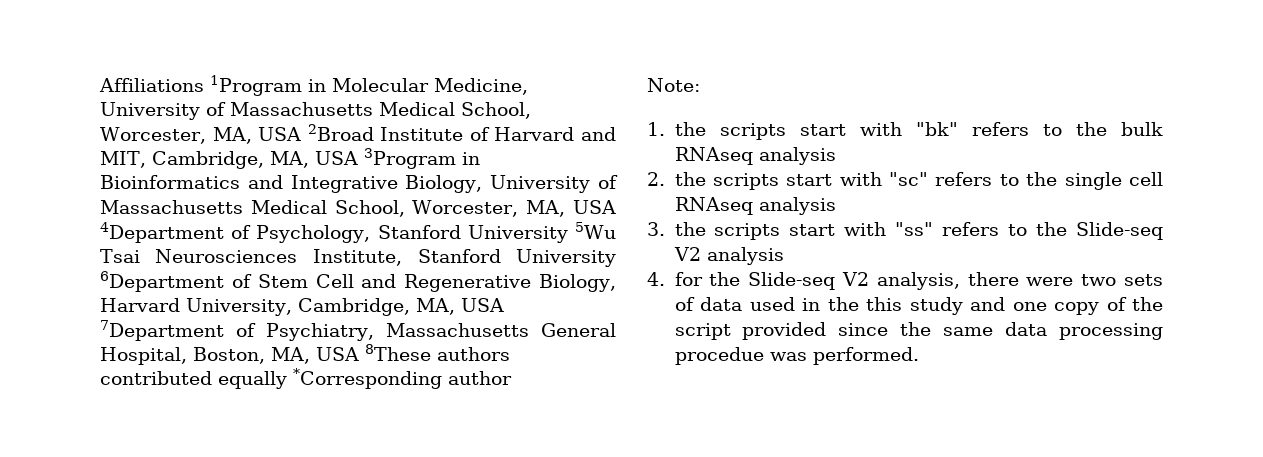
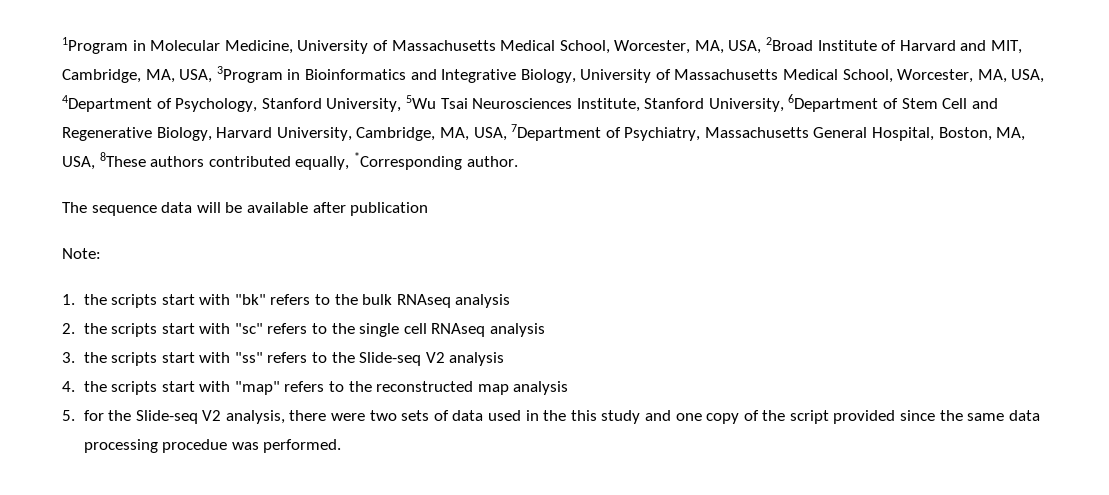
- Affiliations 1Program in Molecular Medicine, University of Massachusetts Medical School, Worcester, MA, USA 2Broad Institute of Harvard and MIT, Cambridge, MA, USA 3Program in Bioinformatics and Integrative Biology, University of Massachusetts Medical School, Worcester, MA, USA 4Department of Psychology, Stanford University 5Wu Tsai Neurosciences Institute, Stanford University 6Department of Stem Cell and Regenerative Biology, Harvard University, Cambridge, MA, USA 7Department of Psychiatry, Massachusetts General Hospital, Boston, MA, USA 8These authors contributed equally *Corresponding author
+ 1Program in Molecular Medicine, University of Massachusetts Medical School, Worcester, MA, USA, 2Broad Institute of Harvard and MIT, Cambridge, MA, USA, 3Program in Bioinformatics and Integrative Biology, University of Massachusetts Medical School, Worcester, MA, USA, 4Department of Psychology, Stanford University, 5Wu Tsai Neurosciences Institute, Stanford University, 6Department of Stem Cell and Regenerative Biology, Harvard University, Cambridge, MA, USA, 7Department of Psychiatry, Massachusetts General Hospital, Boston, MA, USA, 8These authors contributed equally, *Corresponding author.
+ The sequence data will be available after publication
- 4. for the Slide-seq V2 analysis, there were two sets of data used in the this study and one copy of the script provided since the same data processing procedue was performed.
+ 4. the scripts start with "map" refers to the reconstructed map analysis
+ 5. for the Slide-seq V2 analysis, there were two sets of data used in the this study and one copy of the script provided since the same data processing procedue was performed.

